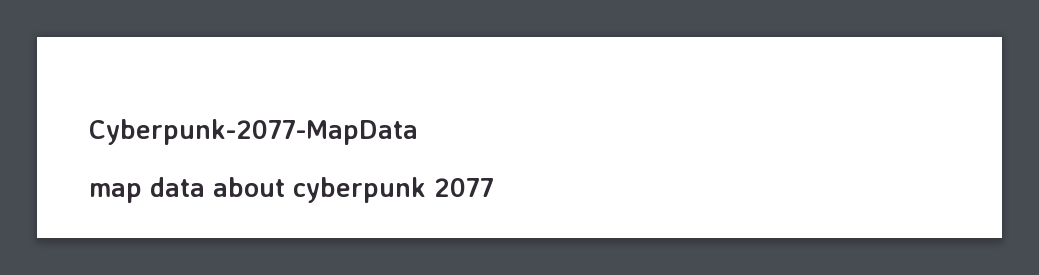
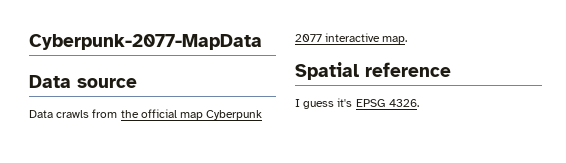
- map data about cyberpunk 2077
+ Data source
+ Data crawls from the official map Cyberpunk 2077 interactive map.
+ Spatial reference
+ I guess it's EPSG 4326.

